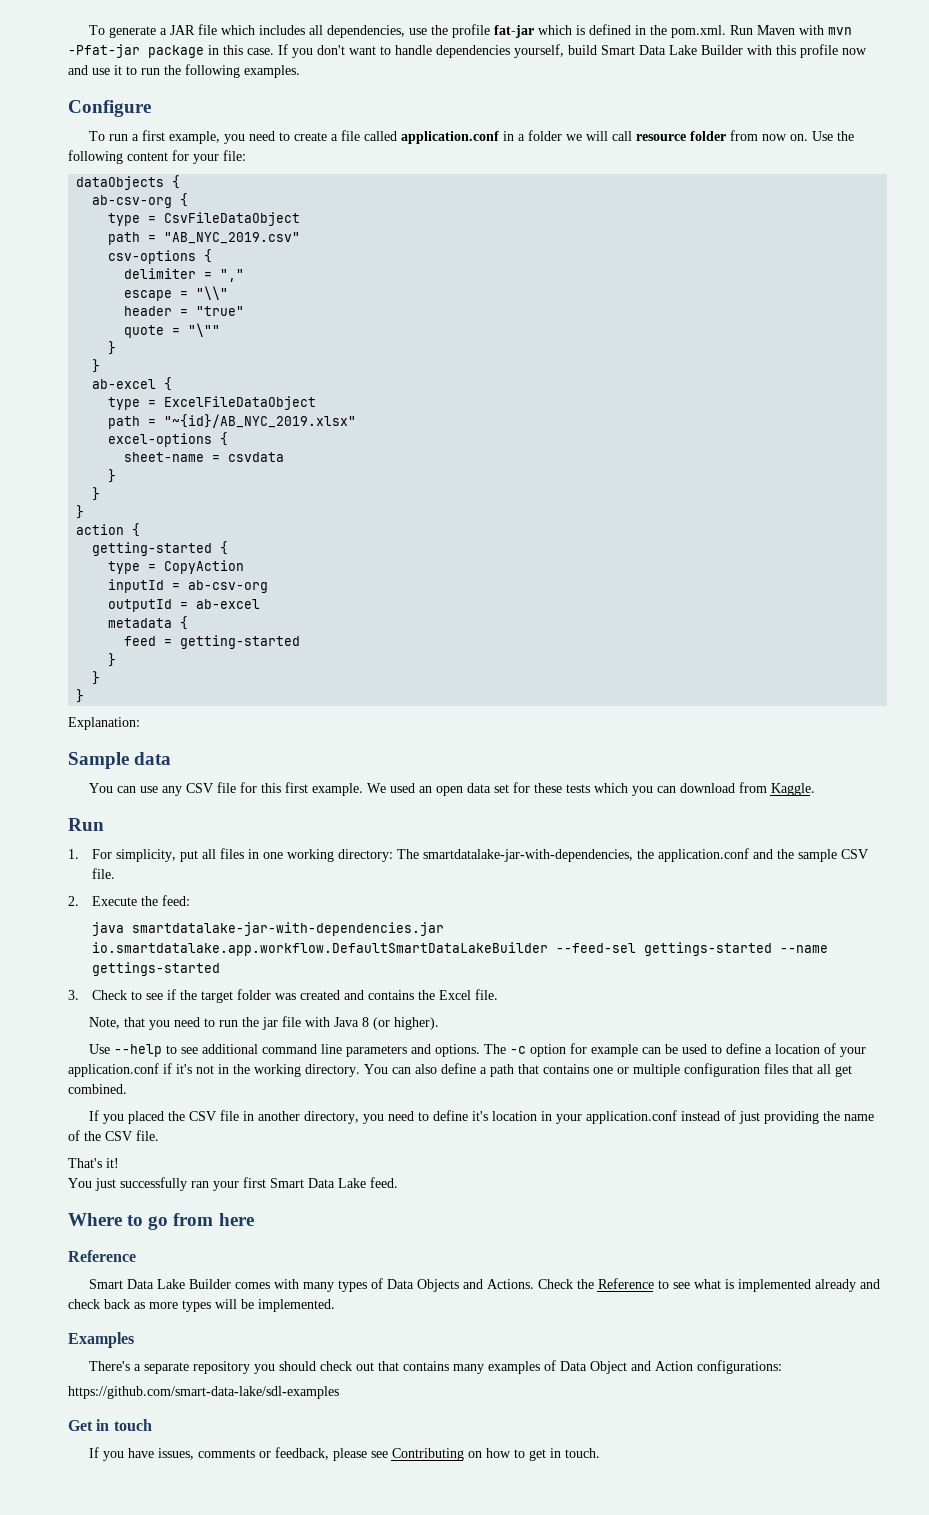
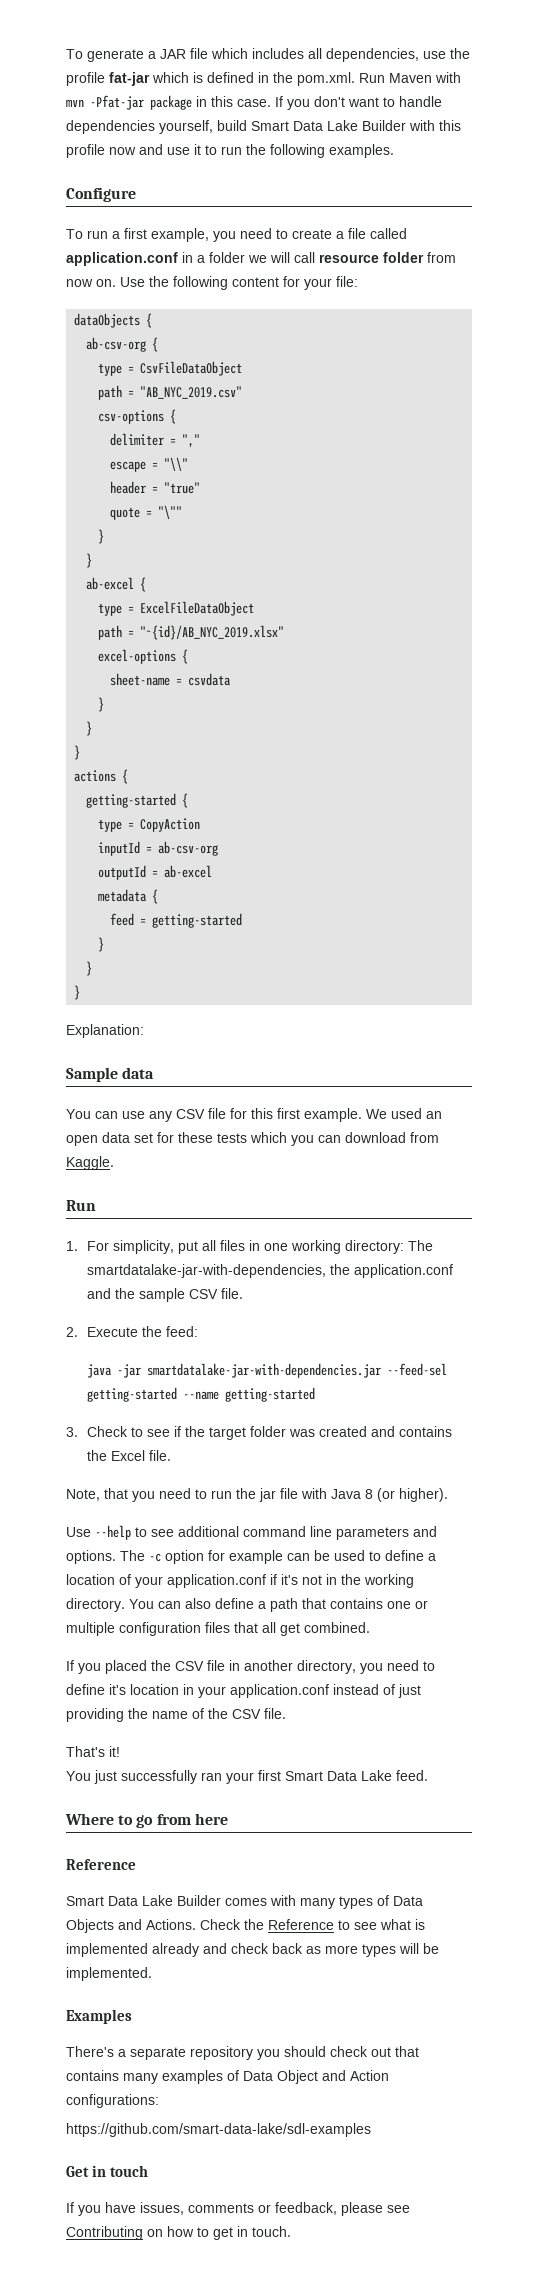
- action {
+ actions {
- java smartdatalake-jar-with-dependencies.jar io.smartdatalake.app.workflow.DefaultSmartDataLakeBuilder --feed-sel gettings-started --name gettings-started
+ java -jar smartdatalake-jar-with-dependencies.jar --feed-sel getting-started --name getting-started

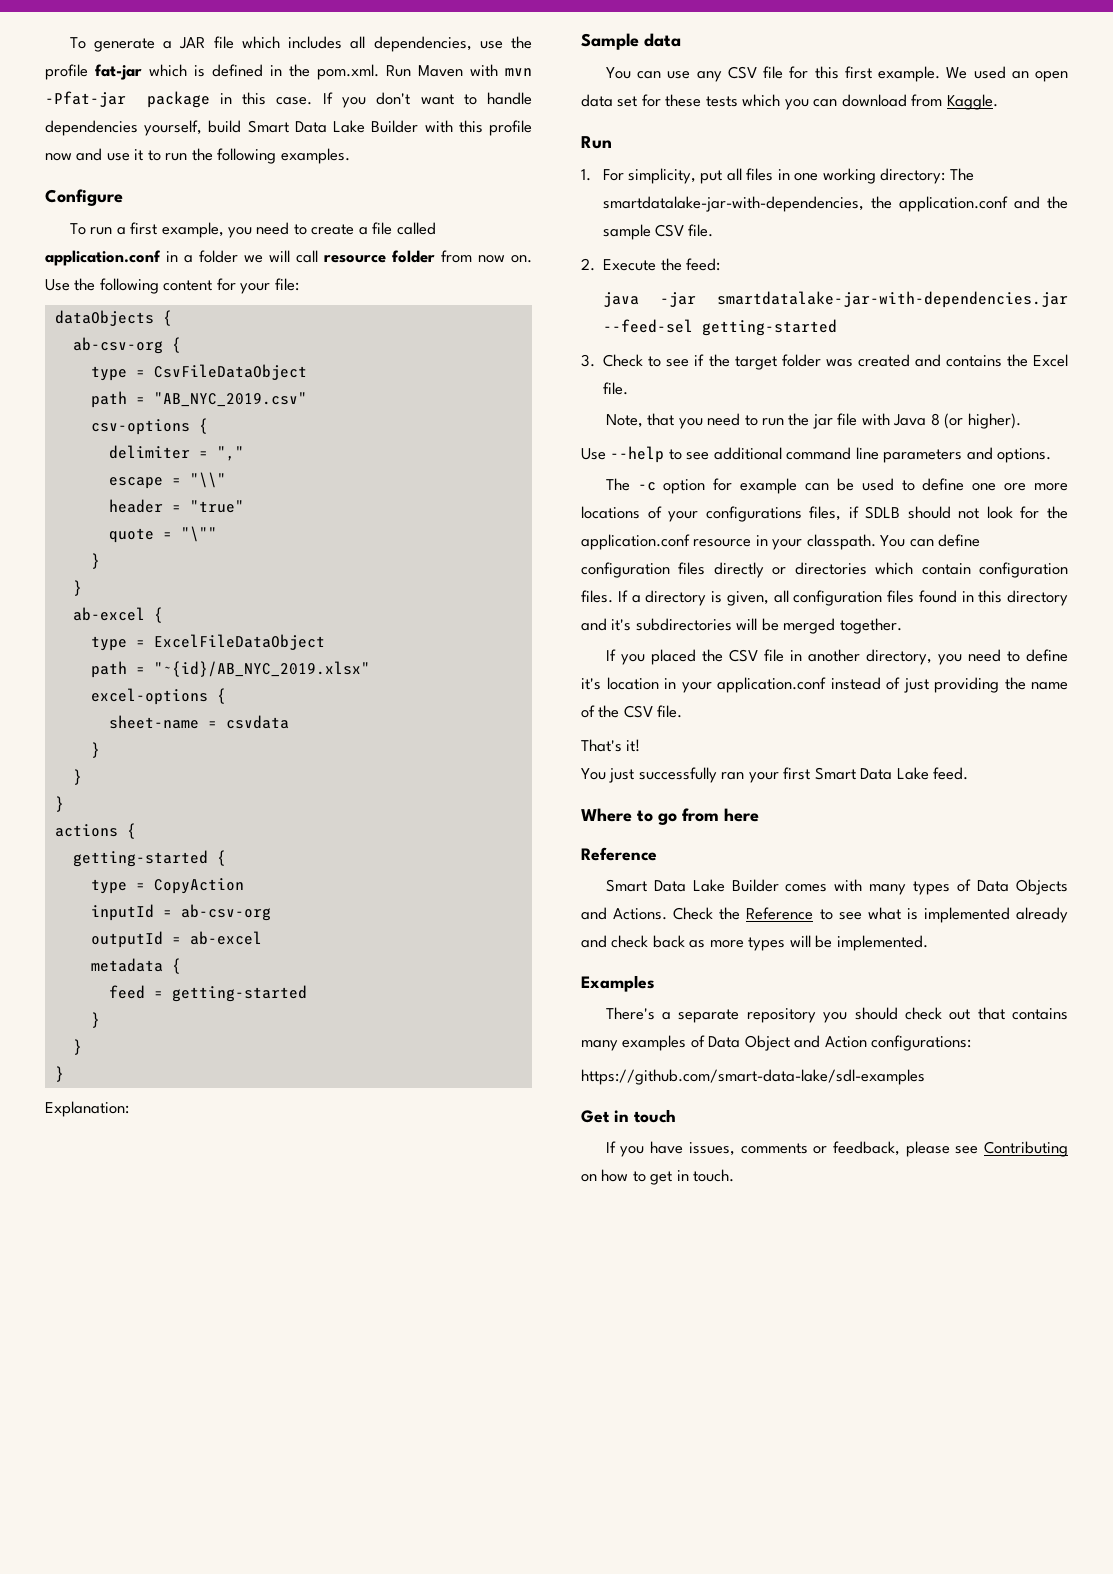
- java -jar smartdatalake-jar-with-dependencies.jar --feed-sel getting-started --name getting-started
+ java -jar smartdatalake-jar-with-dependencies.jar --feed-sel getting-started
- Use --help to see additional command line parameters and options. The -c option for example can be used to define a location of your application.conf if it's not in the working directory. You can also define a path that contains one or multiple configuration files that all get combined.
+ Use --help to see additional command line parameters and options.
+ The -c option for example can be used to define one ore more locations of your configurations files, if SDLB should not look for the application.conf resource in your classpath. You can define configuration files directly or directories which contain configuration files. If a directory is given, all configuration files found in this directory and it's subdirectories will be merged together.

